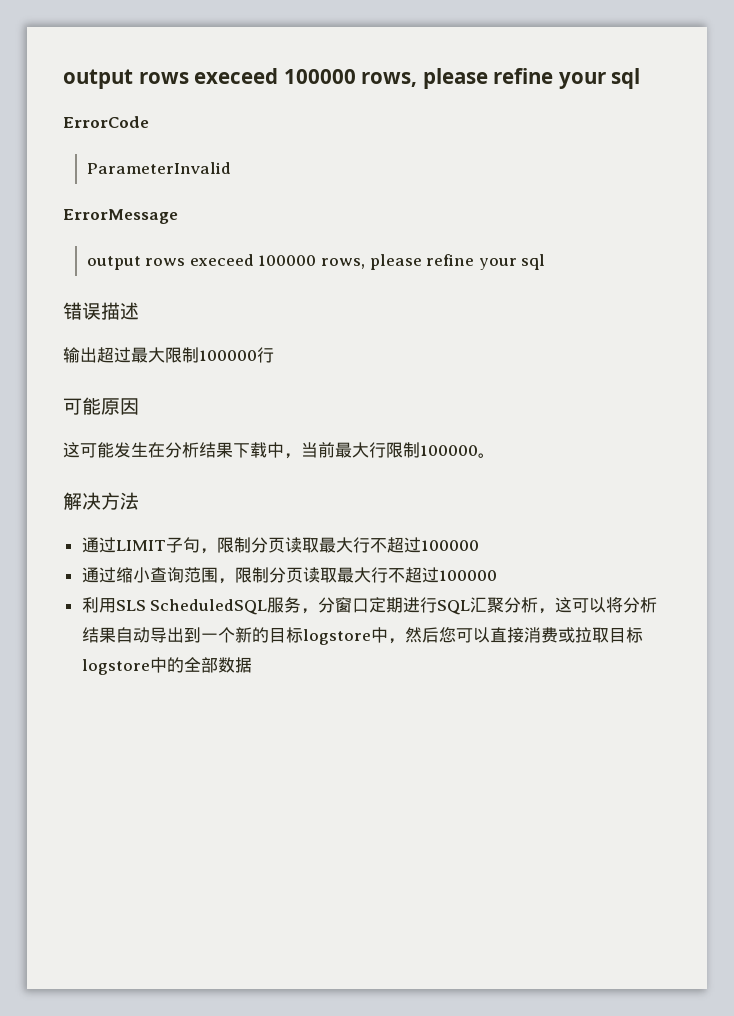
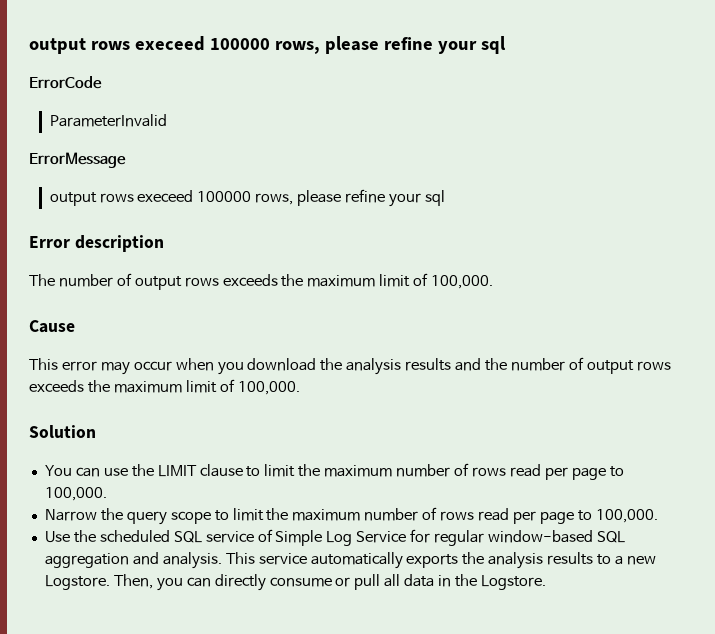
- 错误描述
- 输出超过最大限制100000行
- 可能原因
- 这可能发生在分析结果下载中，当前最大行限制100000。
- 解决方法
- 通过LIMIT子句，限制分页读取最大行不超过100000
- 通过缩小查询范围，限制分页读取最大行不超过100000
- 利用SLS ScheduledSQL服务，分窗口定期进行SQL汇聚分析，这可以将分析结果自动导出到一个新的目标logstore中，然后您可以直接消费或拉取目标logstore中的全部数据
+ Error description
+ The number of output rows exceeds the maximum limit of 100,000.
+ Cause
+ This error may occur when you download the analysis results and the number of output rows exceeds the maximum limit of 100,000.
+ Solution
+ You can use the LIMIT clause to limit the maximum number of rows read per page to 100,000.
+ Narrow the query scope to limit the maximum number of rows read per page to 100,000.
+ Use the scheduled SQL service of Simple Log Service for regular window-based SQL aggregation and analysis. This service automatically exports the analysis results to a new Logstore. Then, you can directly consume or pull all data in the Logstore.

